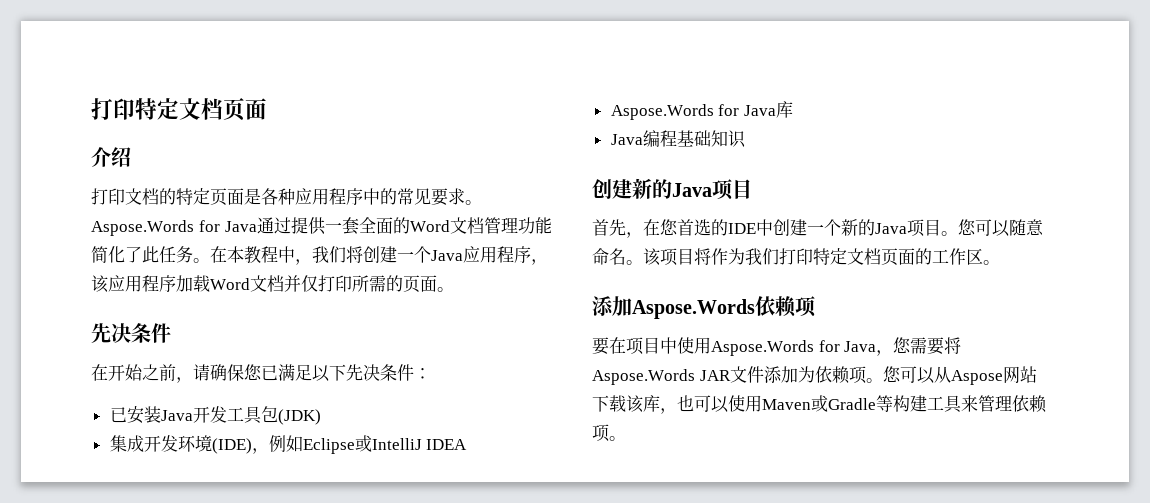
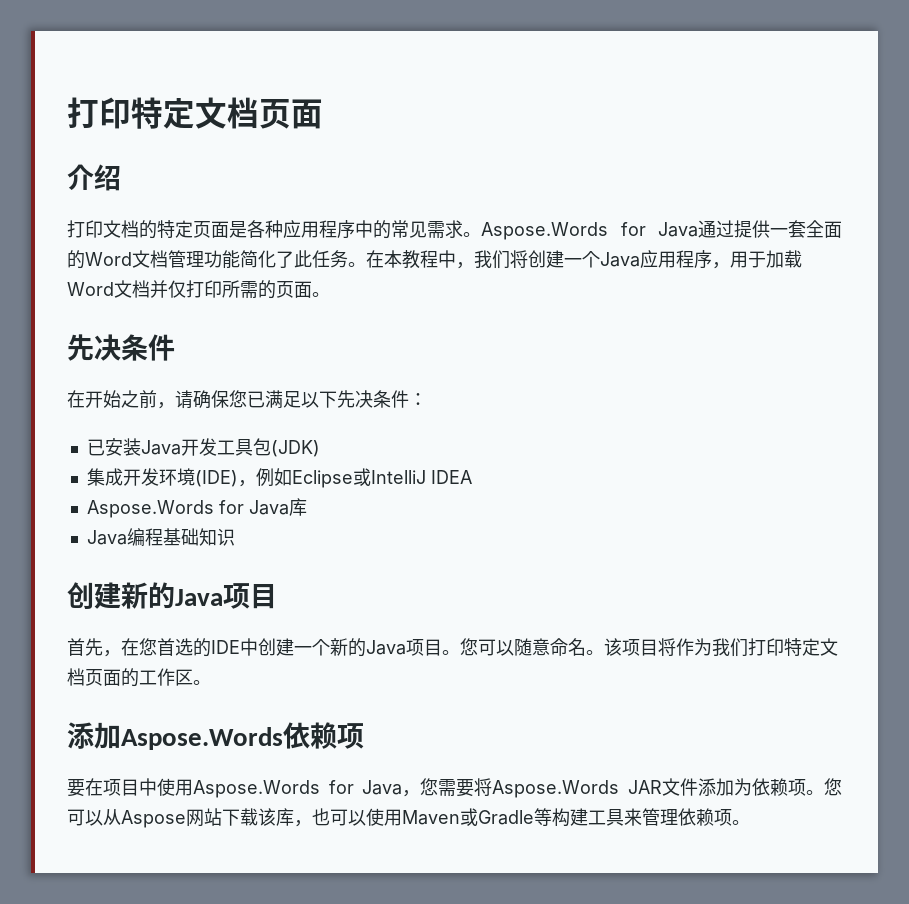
- 打印文档的特定页面是各种应用程序中的常见要求。
+ 打印文档的特定页面是各种应用程序中的常见需求。
- 在本教程中，我们将创建一个Java应用程序，该应用程序加载Word文档并仅打印所需的页面。
+ 在本教程中，我们将创建一个Java应用程序，用于加载Word文档并仅打印所需的页面。

